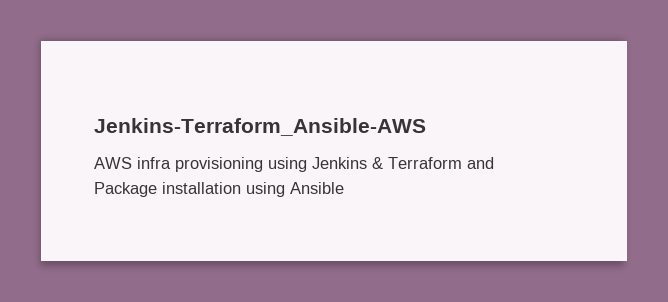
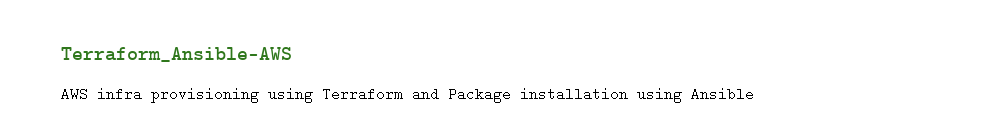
- Jenkins-Terraform_Ansible-AWS
+ Terraform_Ansible-AWS
- AWS infra provisioning using Jenkins & Terraform and Package installation using Ansible
+ AWS infra provisioning using Terraform and Package installation using Ansible

